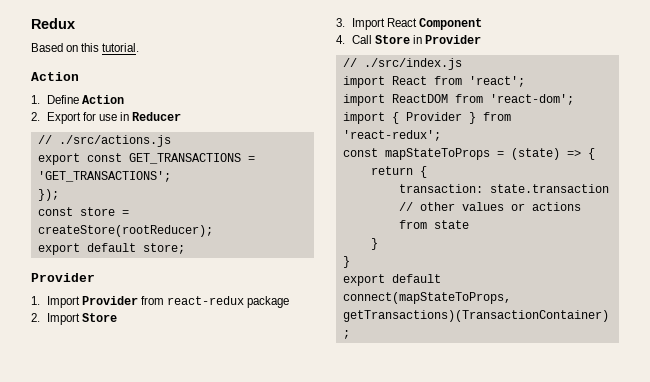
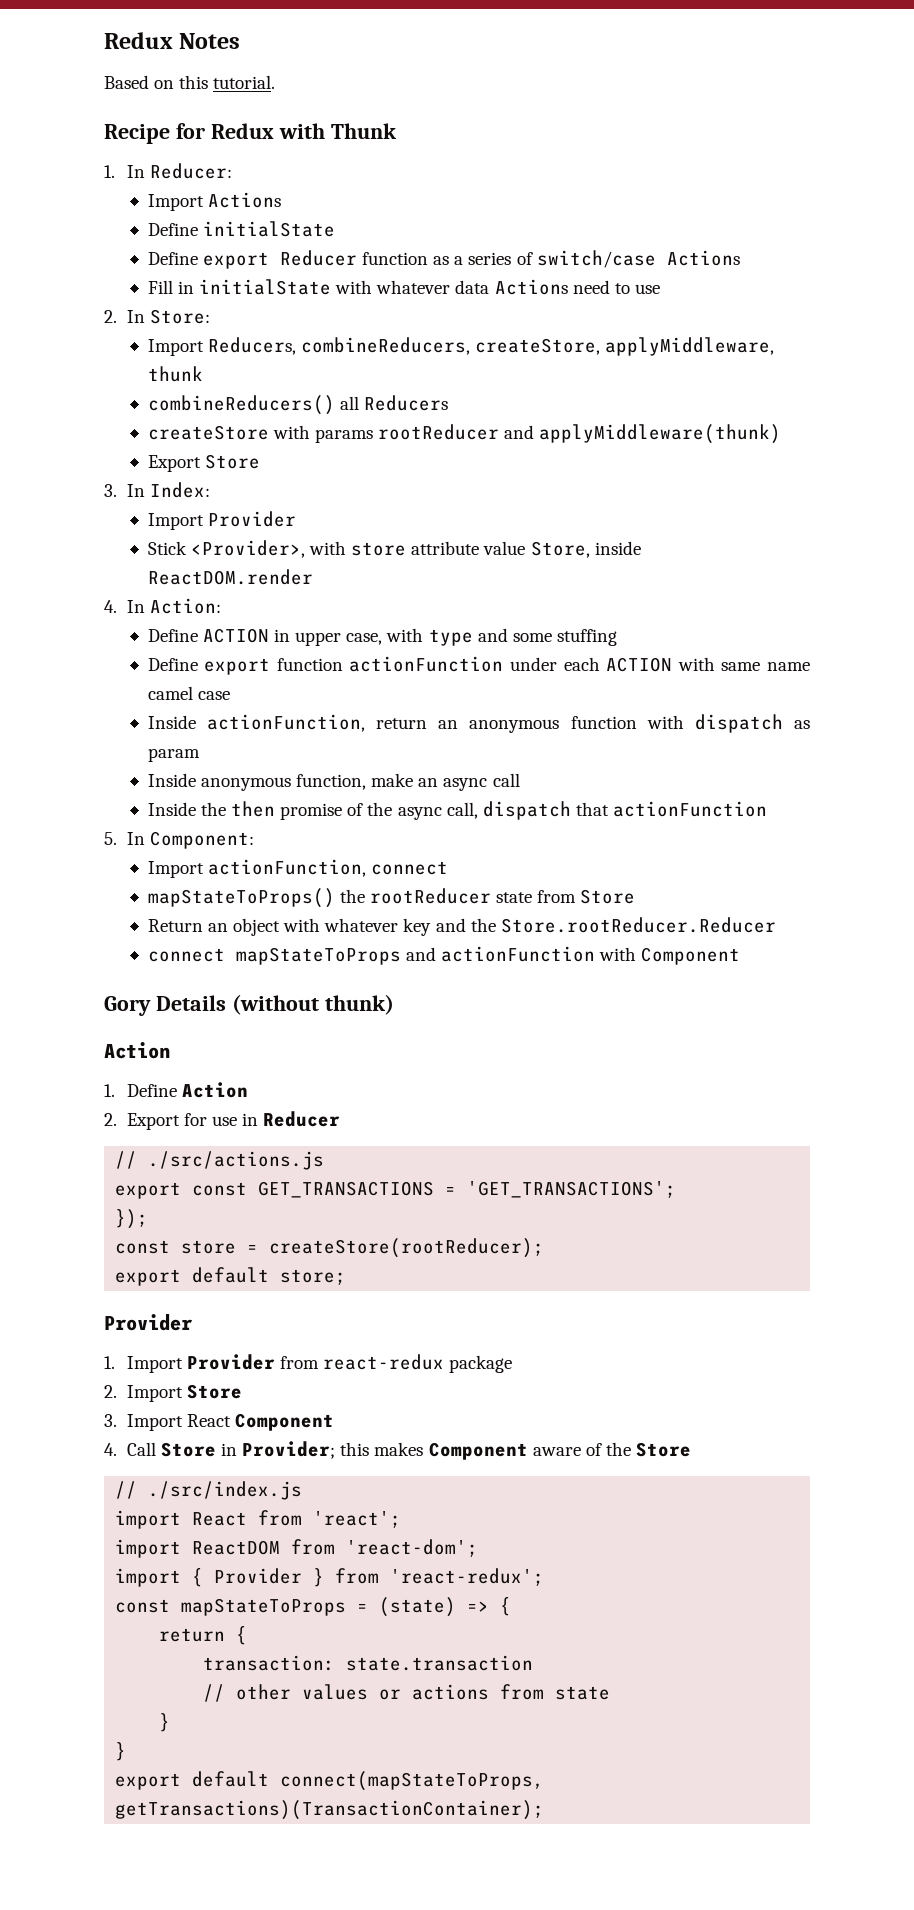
- Redux
+ Redux Notes
+ Recipe for Redux with Thunk
+ 1. In Reducer:
+ Import Actions
+ Define initialState
+ Define export Reducer function as a series of switch/case Actions
+ Fill in initialState with whatever data Actions need to use
+ 2. In Store:
+ Import Reducers, combineReducers, createStore, applyMiddleware, thunk
+ combineReducers() all Reducers
+ createStore with params rootReducer and applyMiddleware(thunk)
+ Export Store
+ 3. In Index:
+ Import Provider
+ Stick <Provider>, with store attribute value Store, inside ReactDOM.render
+ 4. In Action:
+ Define ACTION in upper case, with type and some stuffing
+ Define export function actionFunction under each ACTION with same name camel case
+ Inside actionFunction, return an anonymous function with dispatch as param
+ Inside anonymous function, make an async call
+ Inside the then promise of the async call, dispatch that actionFunction
+ 5. In Component:
+ Import actionFunction, connect
+ mapStateToProps() the rootReducer state from Store
+ Return an object with whatever key and the Store.rootReducer.Reducer
+ connect mapStateToProps and actionFunction with Component
+ Gory Details (without thunk)
- 4. Call Store in Provider
+ 4. Call Store in Provider; this makes Component aware of the Store

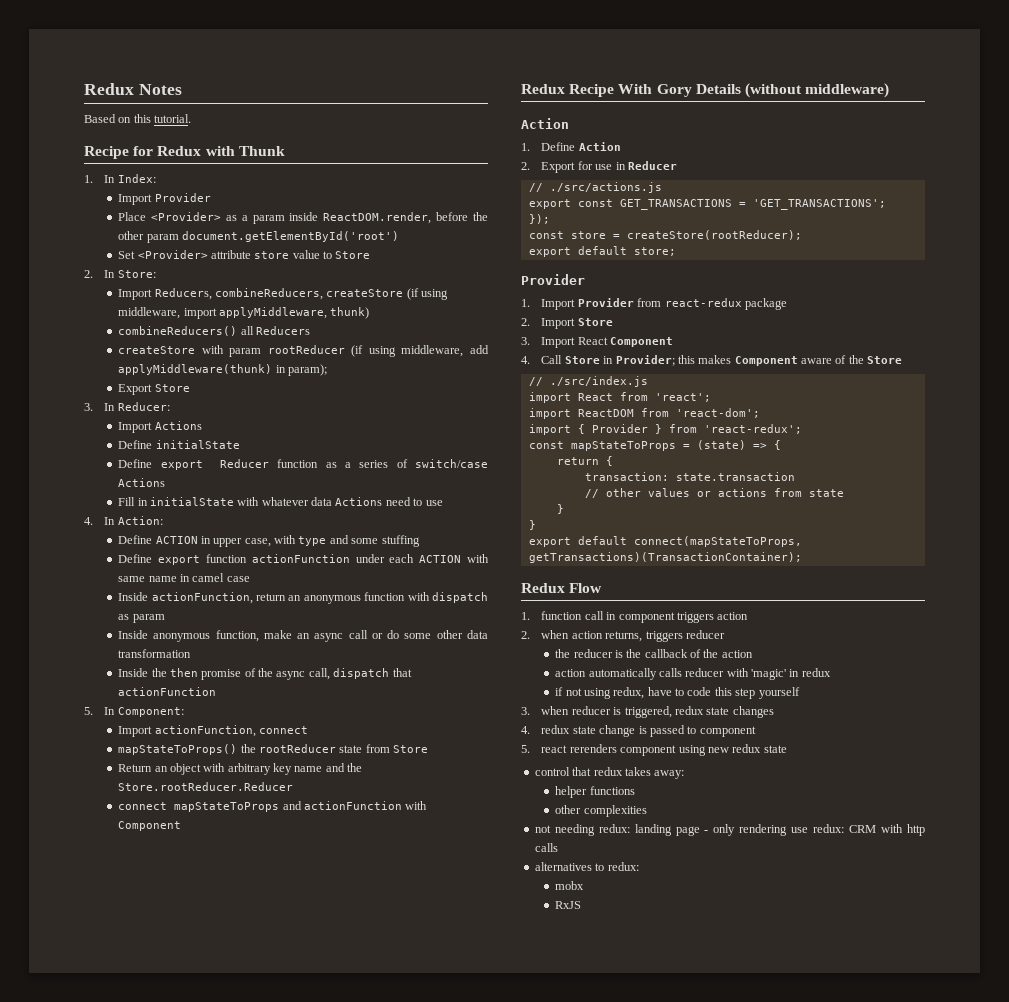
- 1. In Reducer:
+ 1. In Index:
+ Import Provider
+ Place <Provider> as a param inside ReactDOM.render, before the other param document.getElementById('root')
+ Set <Provider> attribute store value to Store
+ 2. In Store:
+ Import Reducers, combineReducers, createStore (if using middleware, import applyMiddleware, thunk)
+ combineReducers() all Reducers
+ createStore with param rootReducer (if using middleware, add applyMiddleware(thunk) in param);
+ Export Store
+ 3. In Reducer:
- 2. In Store:
- Import Reducers, combineReducers, createStore, applyMiddleware, thunk
- combineReducers() all Reducers
- createStore with params rootReducer and applyMiddleware(thunk)
- Export Store
- 3. In Index:
- Import Provider
- Stick <Provider>, with store attribute value Store, inside ReactDOM.render
- Define export function actionFunction under each ACTION with same name camel case
+ Define export function actionFunction under each ACTION with same name in camel case
- Inside anonymous function, make an async call
+ Inside anonymous function, make an async call or do some other data transformation
- Return an object with whatever key and the Store.rootReducer.Reducer
+ Return an object with arbitrary key name and the Store.rootReducer.Reducer
- Gory Details (without thunk)
+ Redux Recipe With Gory Details (without middleware)
+ Redux Flow
+ 1. function call in component triggers action
+ 2. when action returns, triggers reducer
+ the reducer is the callback of the action
+ action automatically calls reducer with 'magic' in redux
+ if not using redux, have to code this step yourself
+ 3. when reducer is triggered, redux state changes
+ 4. redux state change is passed to component
+ 5. react rerenders component using new redux state
+ control that redux takes away:
+ helper functions
+ other complexities
+ not needing redux: landing page - only rendering use redux: CRM with http calls
+ alternatives to redux:
+ mobx
+ RxJS

